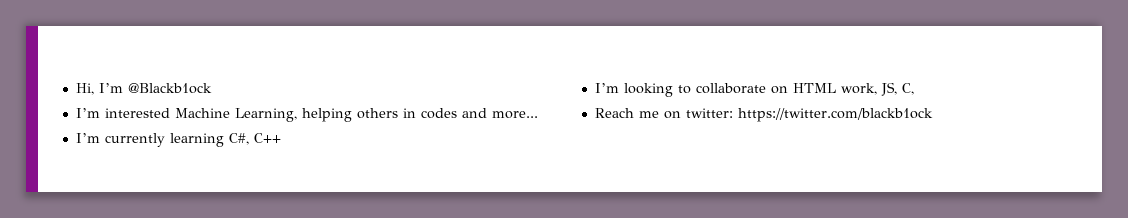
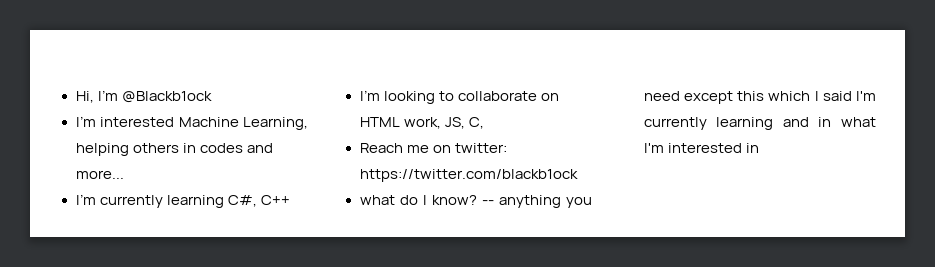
+ what do I know? -- anything you need except this which I said I'm currently learning and in what I'm interested in

